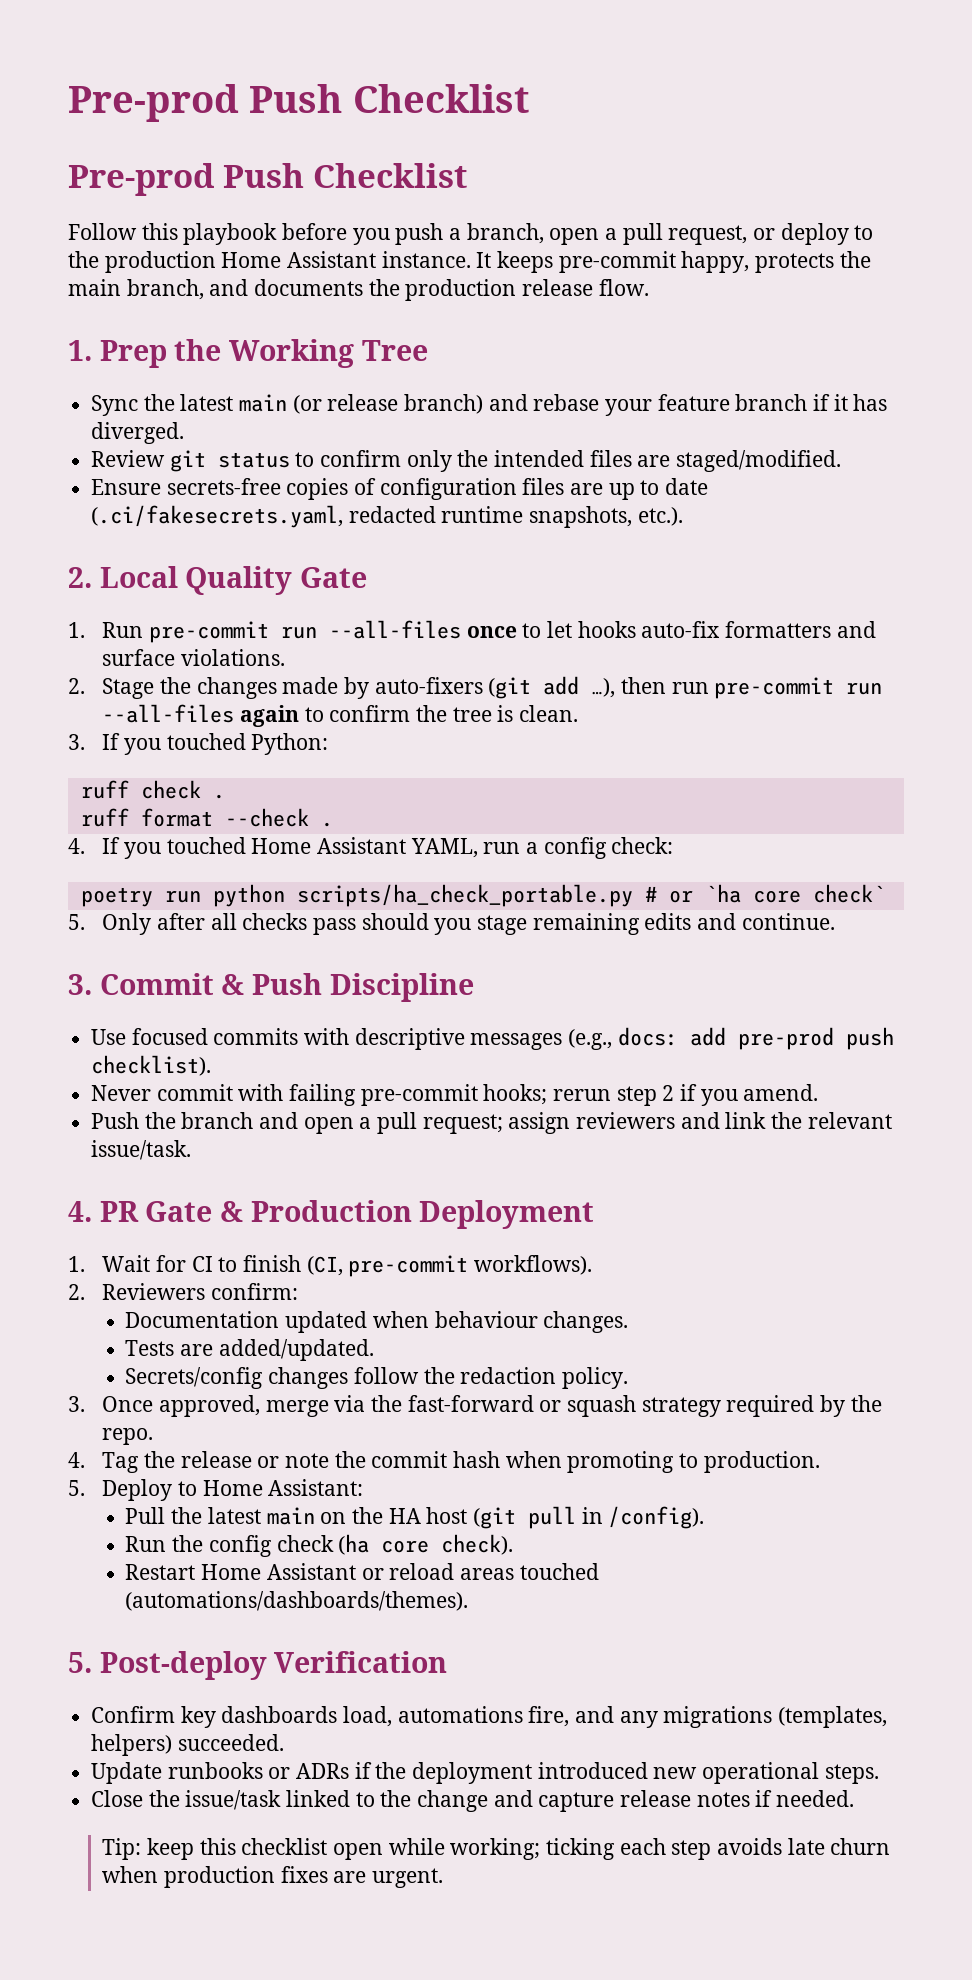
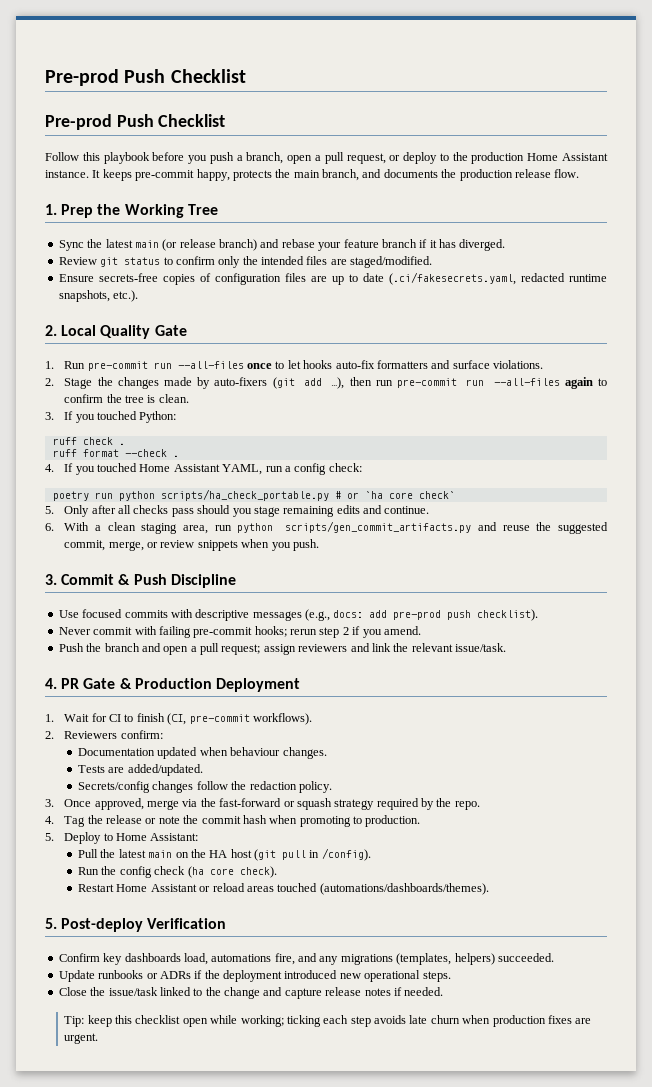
+ 6. With a clean staging area, run python scripts/gen_commit_artifacts.py and reuse the suggested commit, merge, or review snippets when you push.

